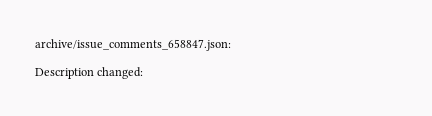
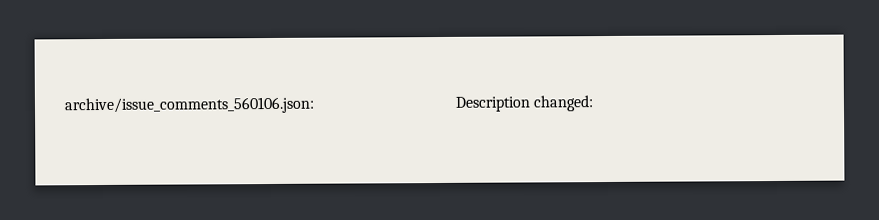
- archive/issue_comments_658847.json:
+ archive/issue_comments_560106.json:

